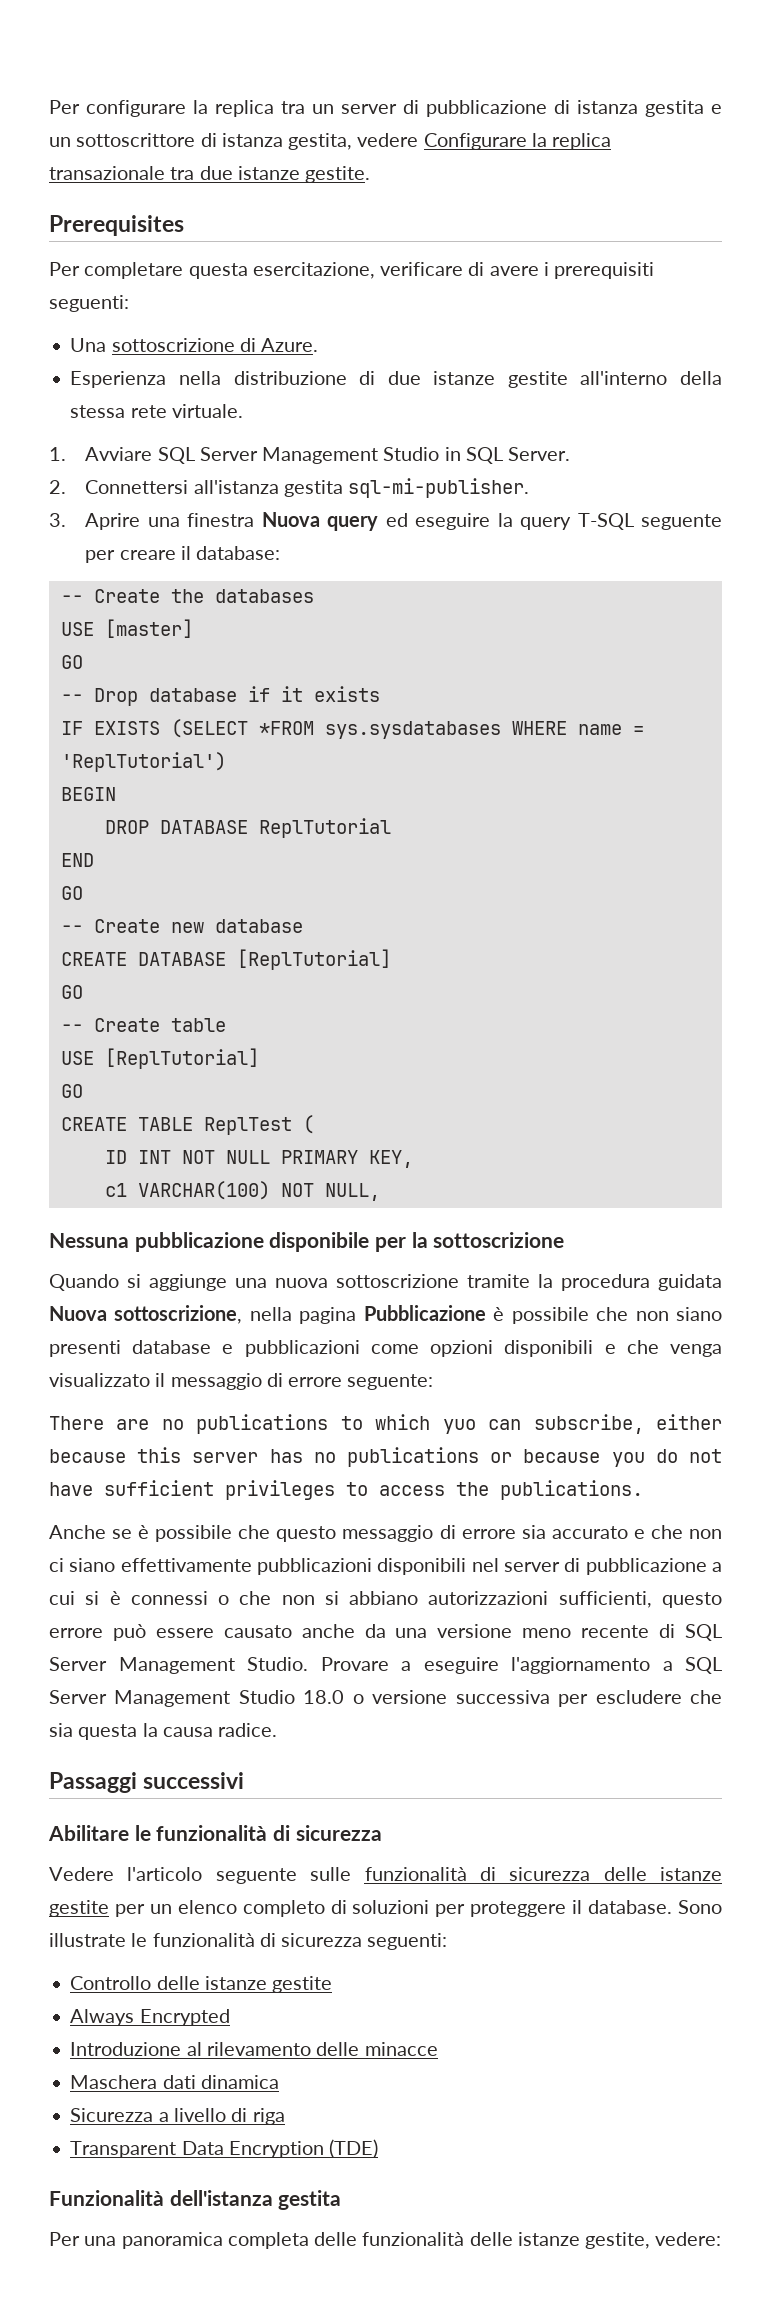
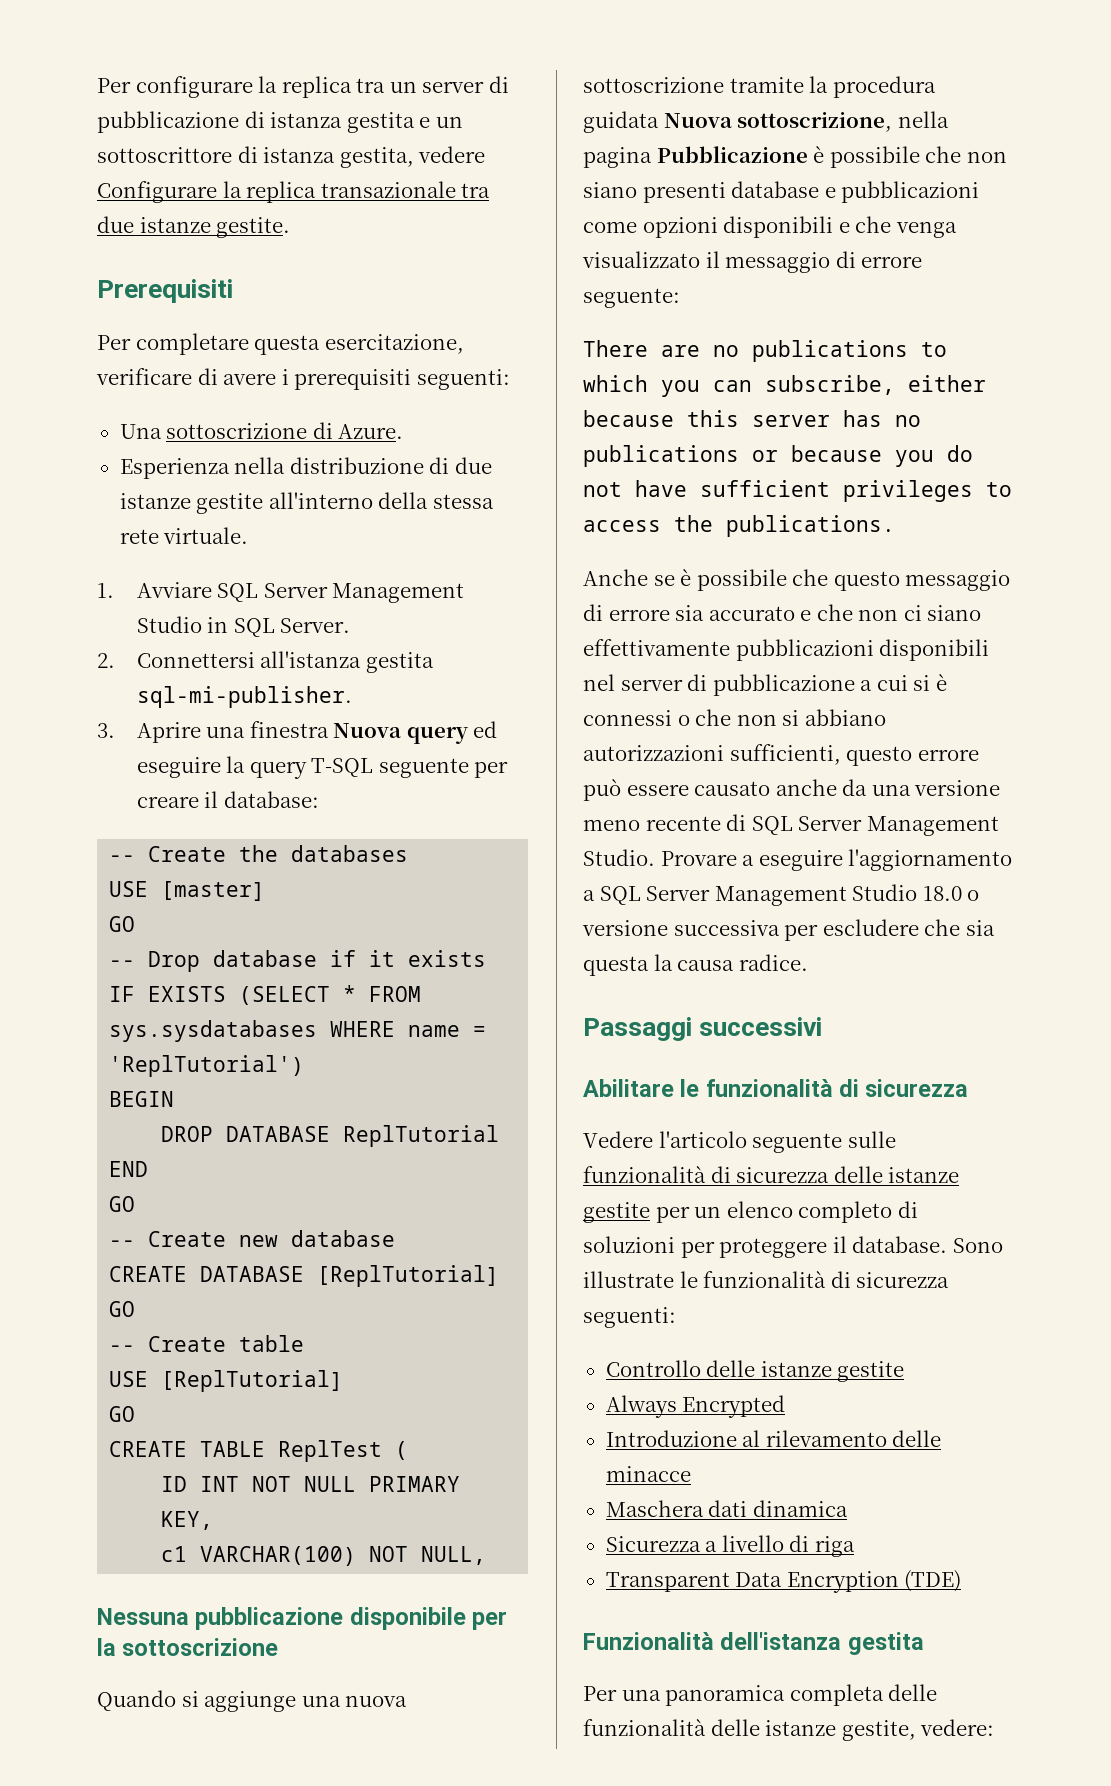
- Prerequisites
+ Prerequisiti
- IF EXISTS (SELECT *FROM sys.sysdatabases WHERE name = 'ReplTutorial')
+ IF EXISTS (SELECT * FROM sys.sysdatabases WHERE name = 'ReplTutorial')
- There are no publications to which yuo can subscribe, either because this server has no publications or because you do not have sufficient privileges to access the publications.
+ There are no publications to which you can subscribe, either because this server has no publications or because you do not have sufficient privileges to access the publications.

